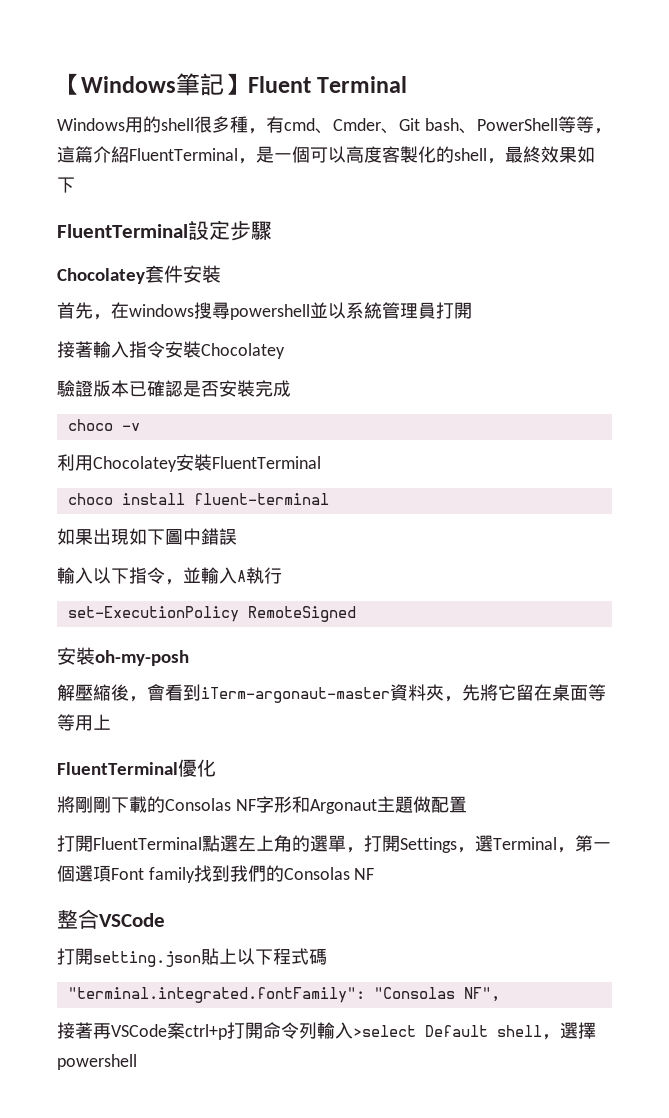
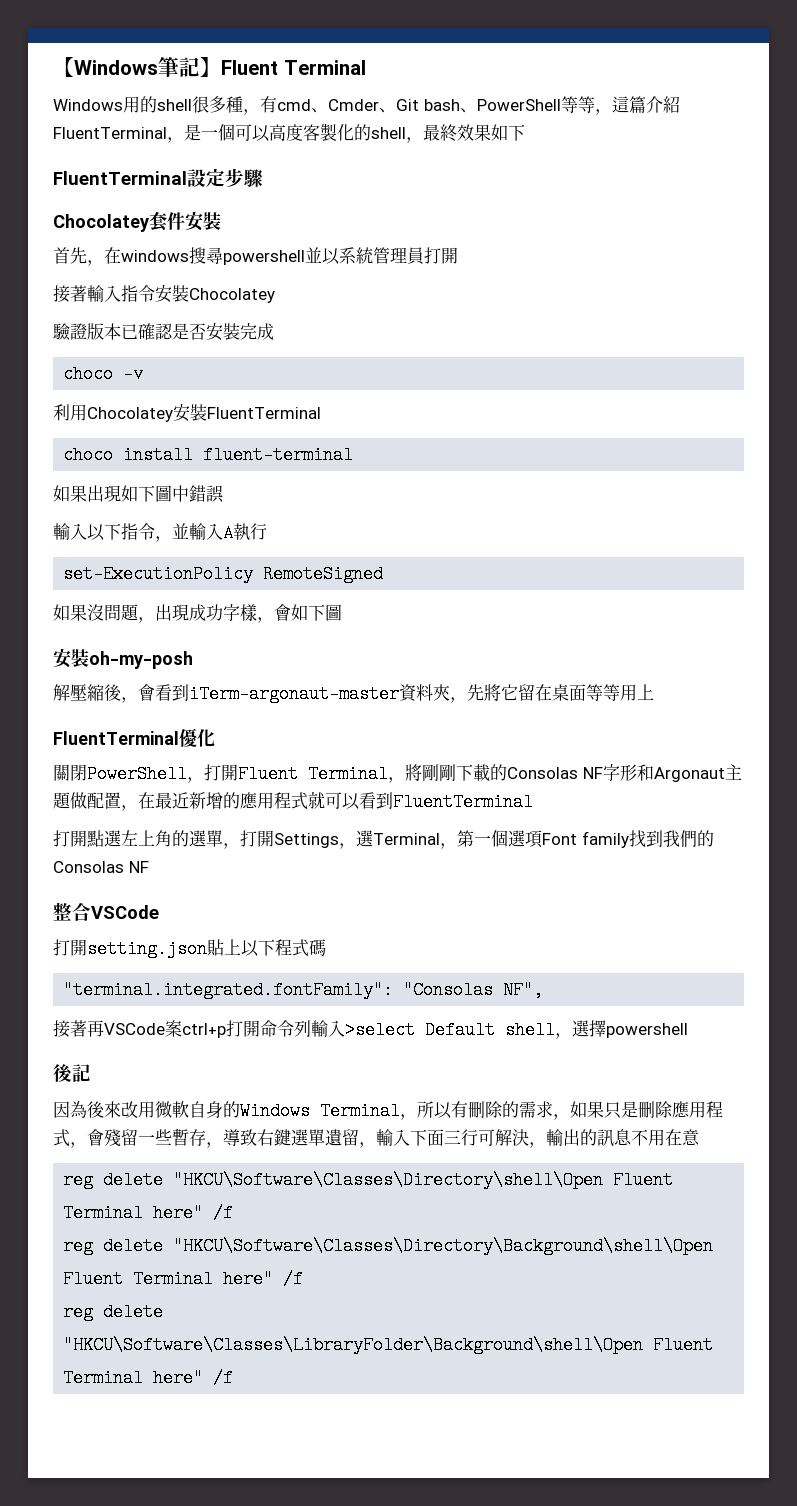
+ 如果沒問題，出現成功字樣，會如下圖
- 將剛剛下載的Consolas NF字形和Argonaut主題做配置
- 打開FluentTerminal點選左上角的選單，打開Settings，選Terminal，第一個選項Font family找到我們的Consolas NF
+ 關閉PowerShell，打開Fluent Terminal，將剛剛下載的Consolas NF字形和Argonaut主題做配置，在最近新增的應用程式就可以看到FluentTerminal
+ 打開點選左上角的選單，打開Settings，選Terminal，第一個選項Font family找到我們的Consolas NF
+ 後記
+ 因為後來改用微軟自身的Windows Terminal，所以有刪除的需求，如果只是刪除應用程式，會殘留一些暫存，導致右鍵選單遺留，輸入下面三行可解決，輸出的訊息不用在意
+ reg delete "HKCU\Software\Classes\Directory\shell\Open Fluent Terminal here" /f
+ reg delete "HKCU\Software\Classes\Directory\Background\shell\Open Fluent Terminal here" /f
+ reg delete "HKCU\Software\Classes\LibraryFolder\Background\shell\Open Fluent Terminal here" /f

